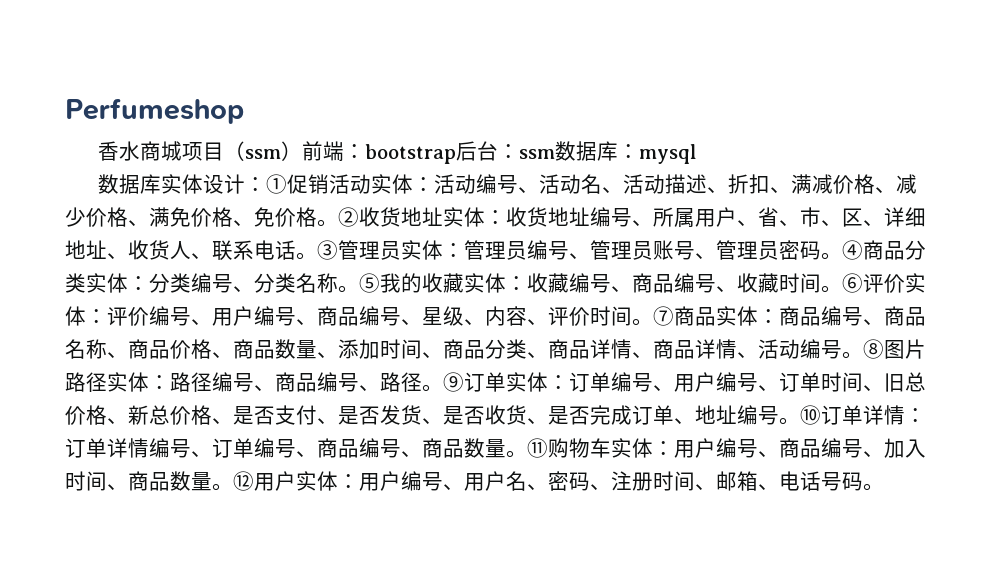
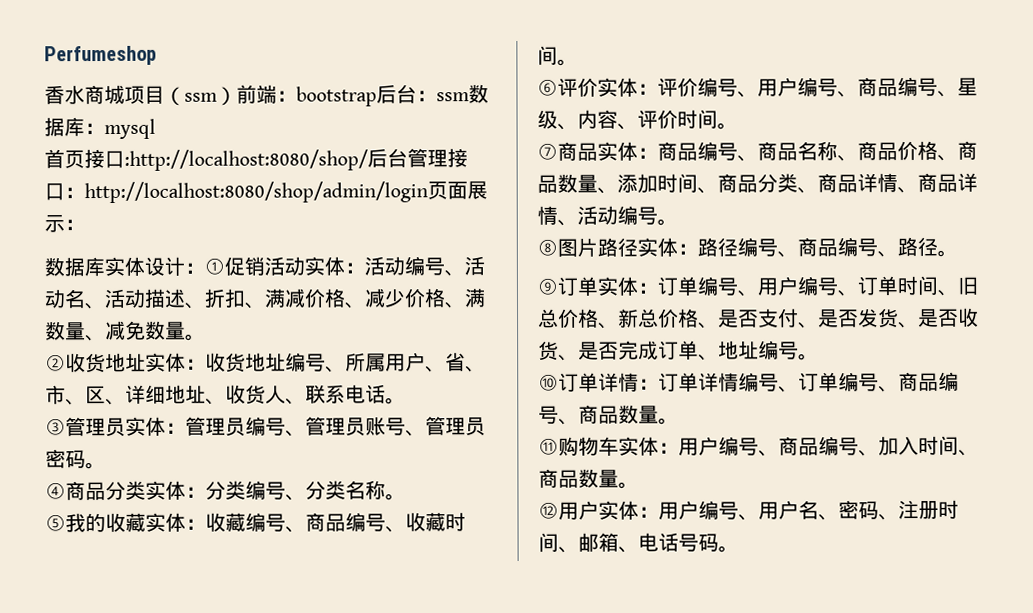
+ 首页接口:http://localhost:8080/shop/后台管理接口：http://localhost:8080/shop/admin/login页面展示：
- 活动编号、活动名、活动描述、折扣、满减价格、减少价格、满免价格、免价格。②收货地址实体：
+ 活动编号、活动名、活动描述、折扣、满减价格、减少价格、满数量、减免数量。
+ ②收货地址实体：
- 收货地址编号、所属用户、省、市、区、详细地址、收货人、联系电话。③管理员实体：
+ 收货地址编号、所属用户、省、市、区、详细地址、收货人、联系电话。
+ ③管理员实体：
- 管理员编号、管理员账号、管理员密码。④商品分类实体：
+ 管理员编号、管理员账号、管理员密码。
+ ④商品分类实体：
- 分类编号、分类名称。⑤我的收藏实体：
+ 分类编号、分类名称。
+ ⑤我的收藏实体：
- 收藏编号、商品编号、收藏时间。⑥评价实体：
+ 收藏编号、商品编号、收藏时间。
+ ⑥评价实体：
- 评价编号、用户编号、商品编号、星级、内容、评价时间。⑦商品实体：
+ 评价编号、用户编号、商品编号、星级、内容、评价时间。
+ ⑦商品实体：
- 商品编号、商品名称、商品价格、商品数量、添加时间、商品分类、商品详情、商品详情、活动编号。⑧图片路径实体：
+ 商品编号、商品名称、商品价格、商品数量、添加时间、商品分类、商品详情、商品详情、活动编号。
+ ⑧图片路径实体：
- 路径编号、商品编号、路径。⑨订单实体：
+ 路径编号、商品编号、路径。
+ ⑨订单实体：
- 订单编号、用户编号、订单时间、旧总价格、新总价格、是否支付、是否发货、是否收货、是否完成订单、地址编号。⑩订单详情：
+ 订单编号、用户编号、订单时间、旧总价格、新总价格、是否支付、是否发货、是否收货、是否完成订单、地址编号。
+ ⑩订单详情：
- 订单详情编号、订单编号、商品编号、商品数量。⑪购物车实体：
+ 订单详情编号、订单编号、商品编号、商品数量。
+ ⑪购物车实体：
- 用户编号、商品编号、加入时间、商品数量。⑫用户实体：
+ 用户编号、商品编号、加入时间、商品数量。
+ ⑫用户实体：

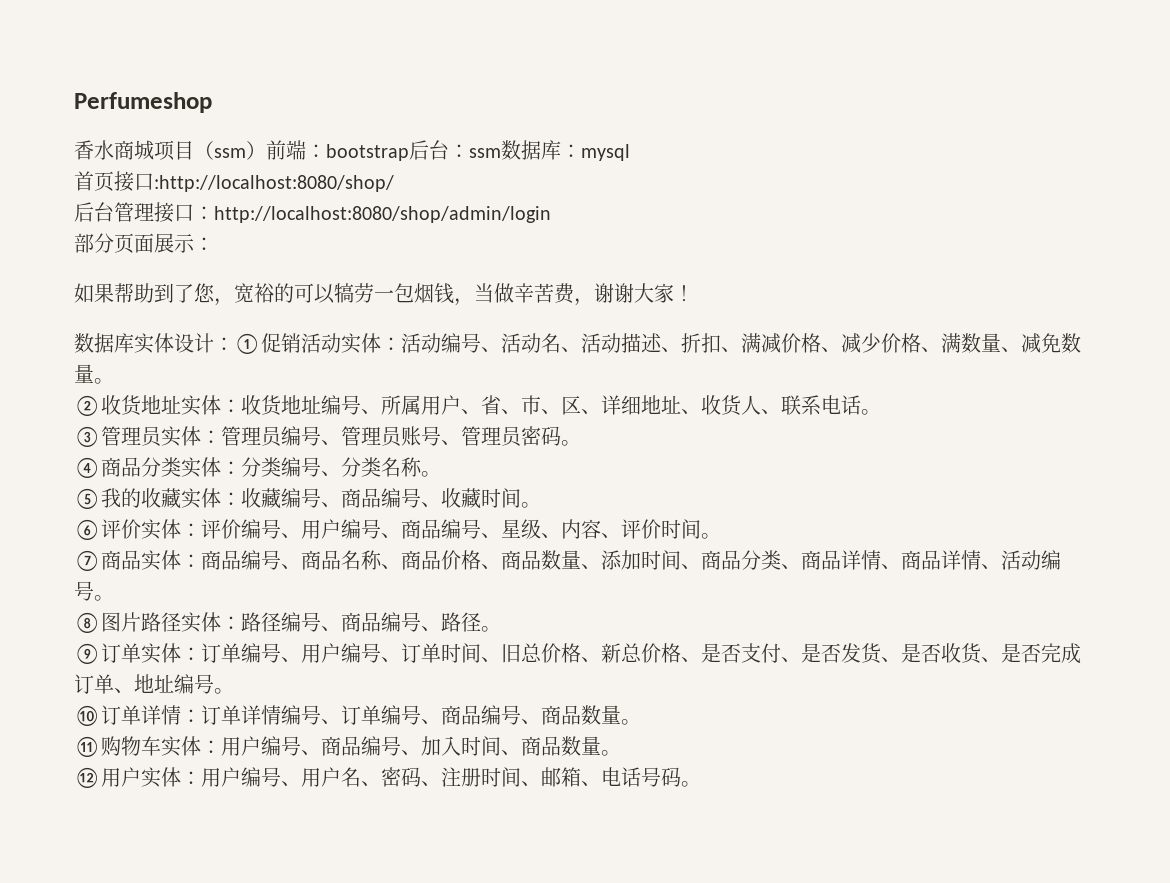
- 首页接口:http://localhost:8080/shop/后台管理接口：http://localhost:8080/shop/admin/login页面展示：
+ 首页接口:http://localhost:8080/shop/
+ 后台管理接口：http://localhost:8080/shop/admin/login
+ 部分页面展示：
+ 如果帮助到了您，宽裕的可以犒劳一包烟钱，当做辛苦费，谢谢大家！

